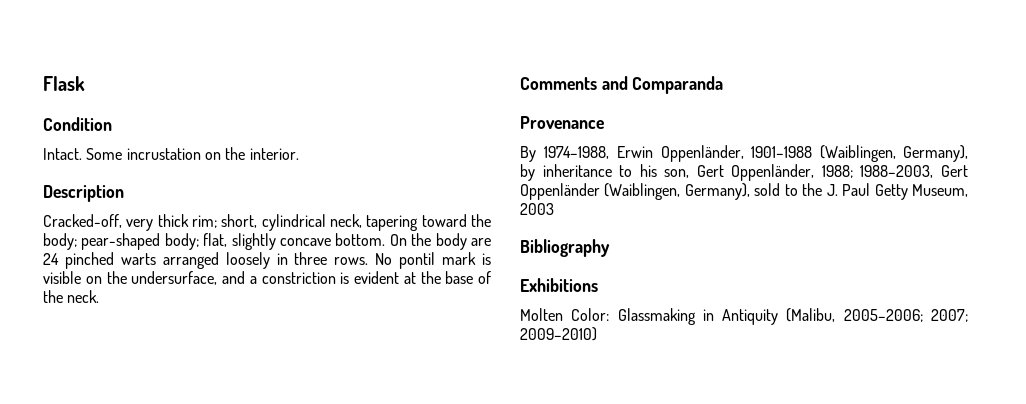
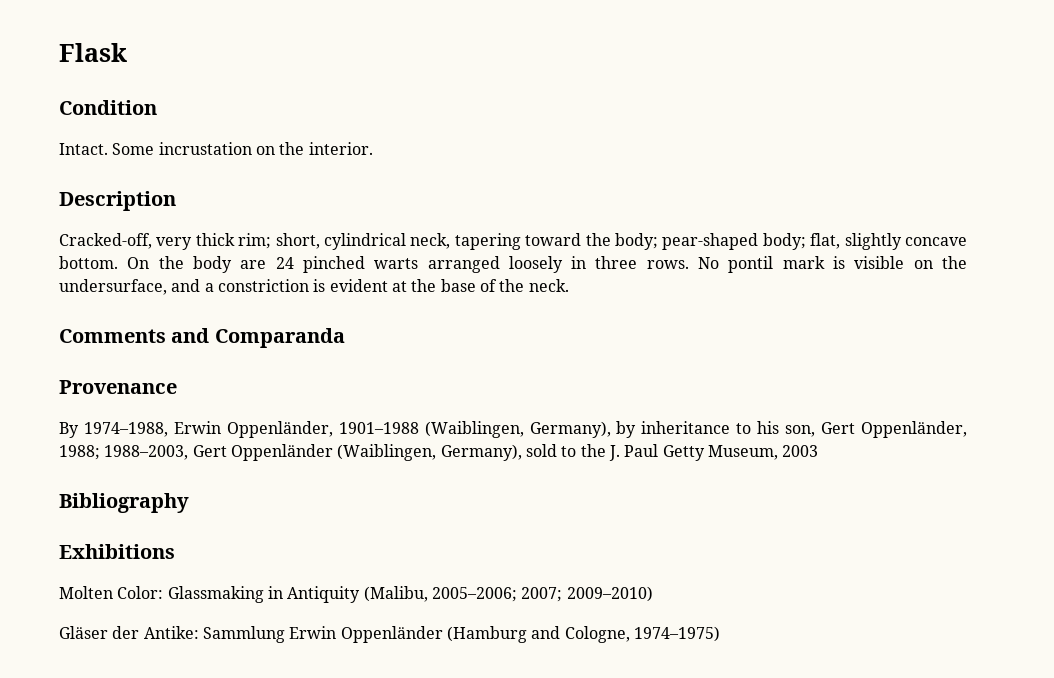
+ Gläser der Antike: Sammlung Erwin Oppenländer (Hamburg and Cologne, 1974–1975)

